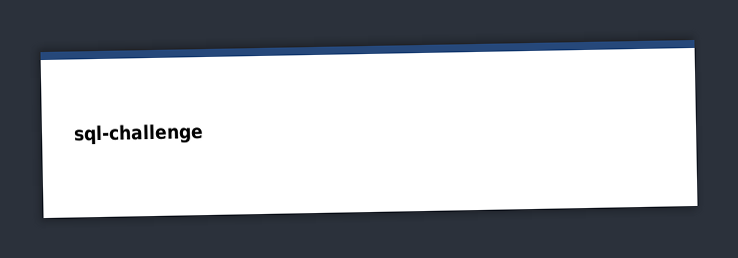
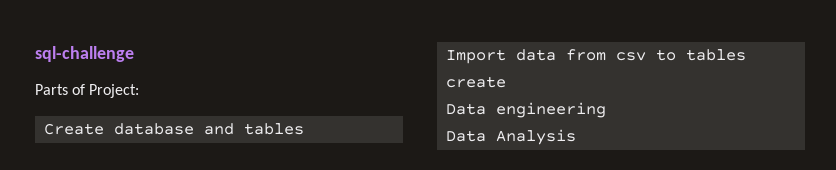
+ Parts of Project:
+ Create database and tables
+ Import data from csv to tables create
+ Data engineering
+ Data Analysis

